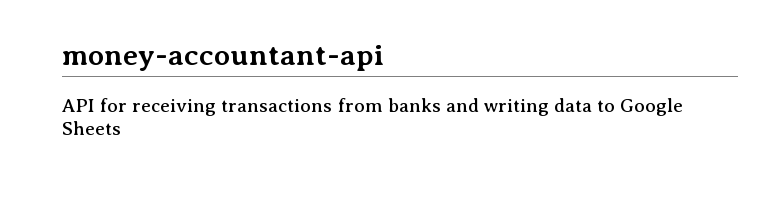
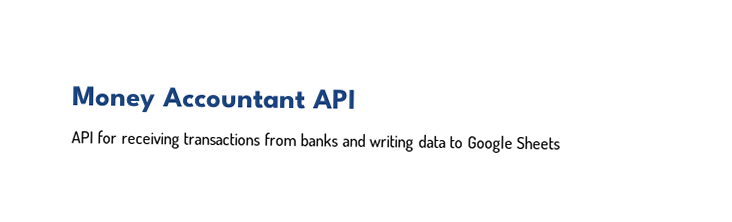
- money-accountant-api
+ Money Accountant API

